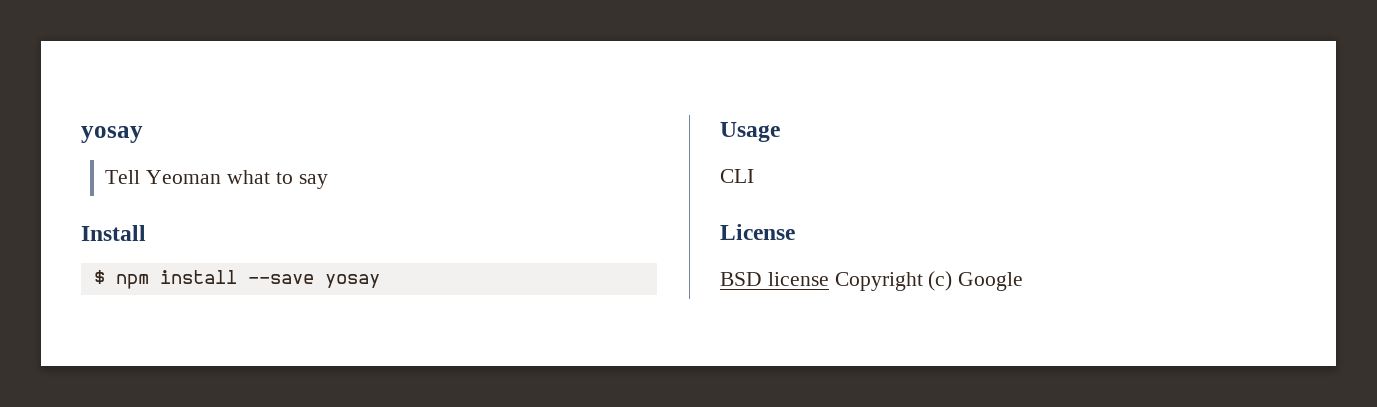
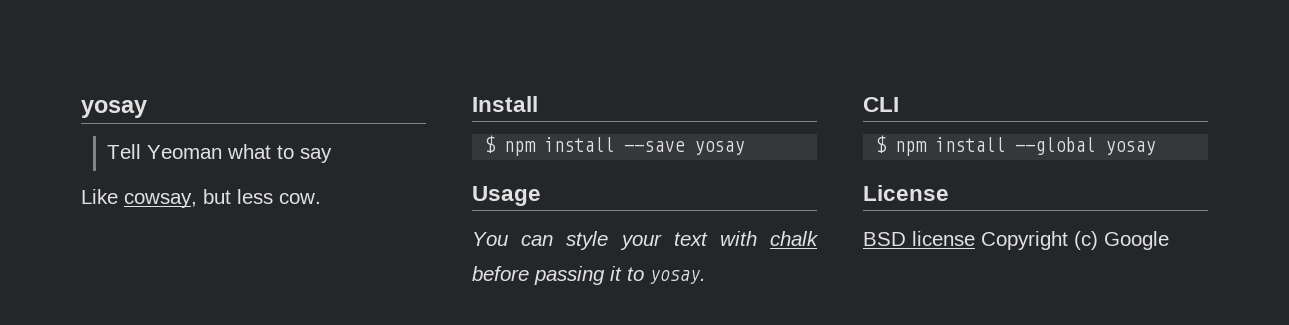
+ Like cowsay, but less cow.
+ You can style your text with chalk before passing it to yosay.
  CLI
+ $ npm install --global yosay

